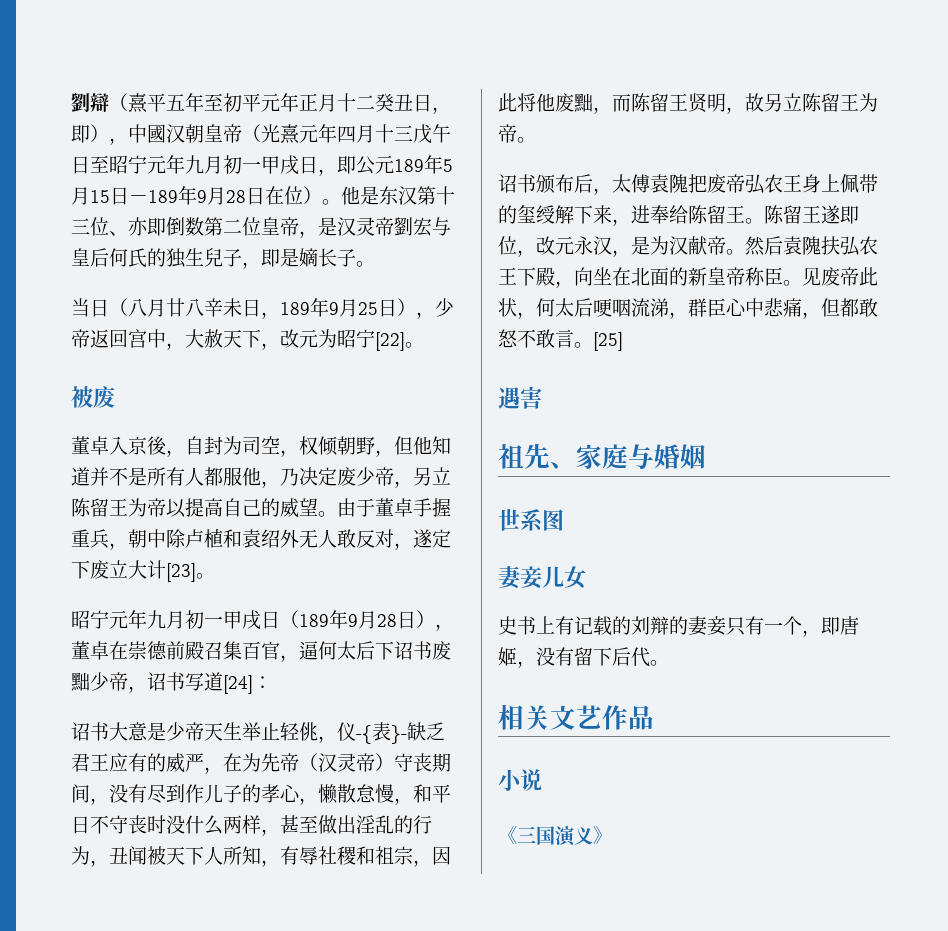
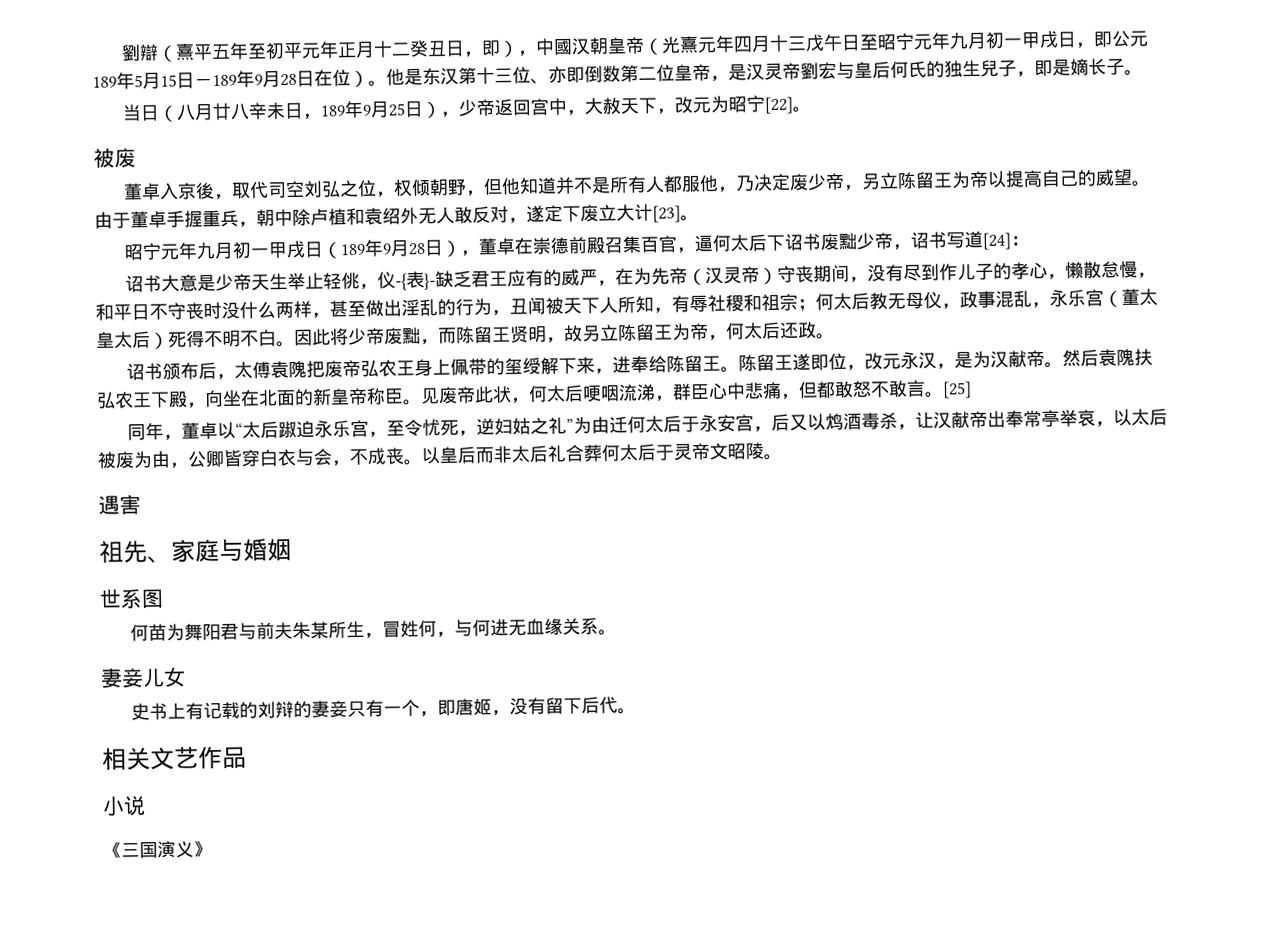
- 董卓入京後，自封为司空，权倾朝野，但他知道并不是所有人都服他，乃决定废少帝，另立陈留王为帝以提高自己的威望。
+ 董卓入京後，取代司空刘弘之位，权倾朝野，但他知道并不是所有人都服他，乃决定废少帝，另立陈留王为帝以提高自己的威望。
- 诏书大意是少帝天生举止轻佻，仪-{表}-缺乏君王应有的威严，在为先帝（汉灵帝）守丧期间，没有尽到作儿子的孝心，懒散怠慢，和平日不守丧时没什么两样，甚至做出淫乱的行为，丑闻被天下人所知，有辱社稷和祖宗，因此将他废黜，而陈留王贤明，故另立陈留王为帝。
+ 诏书大意是少帝天生举止轻佻，仪-{表}-缺乏君王应有的威严，在为先帝（汉灵帝）守丧期间，没有尽到作儿子的孝心，懒散怠慢，和平日不守丧时没什么两样，甚至做出淫乱的行为，丑闻被天下人所知，有辱社稷和祖宗；何太后教无母仪，政事混乱，永乐宫（董太皇太后）死得不明不白。因此将少帝废黜，而陈留王贤明，故另立陈留王为帝，何太后还政。
+ 同年，董卓以“太后踧迫永乐宫，至令忧死，逆妇姑之礼”为由迁何太后于永安宫，后又以鸩酒毒杀，让汉献帝出奉常亭举哀，以太后被废为由，公卿皆穿白衣与会，不成丧。以皇后而非太后礼合葬何太后于灵帝文昭陵。
+ 何苗为舞阳君与前夫朱某所生，冒姓何，与何进无血缘关系。

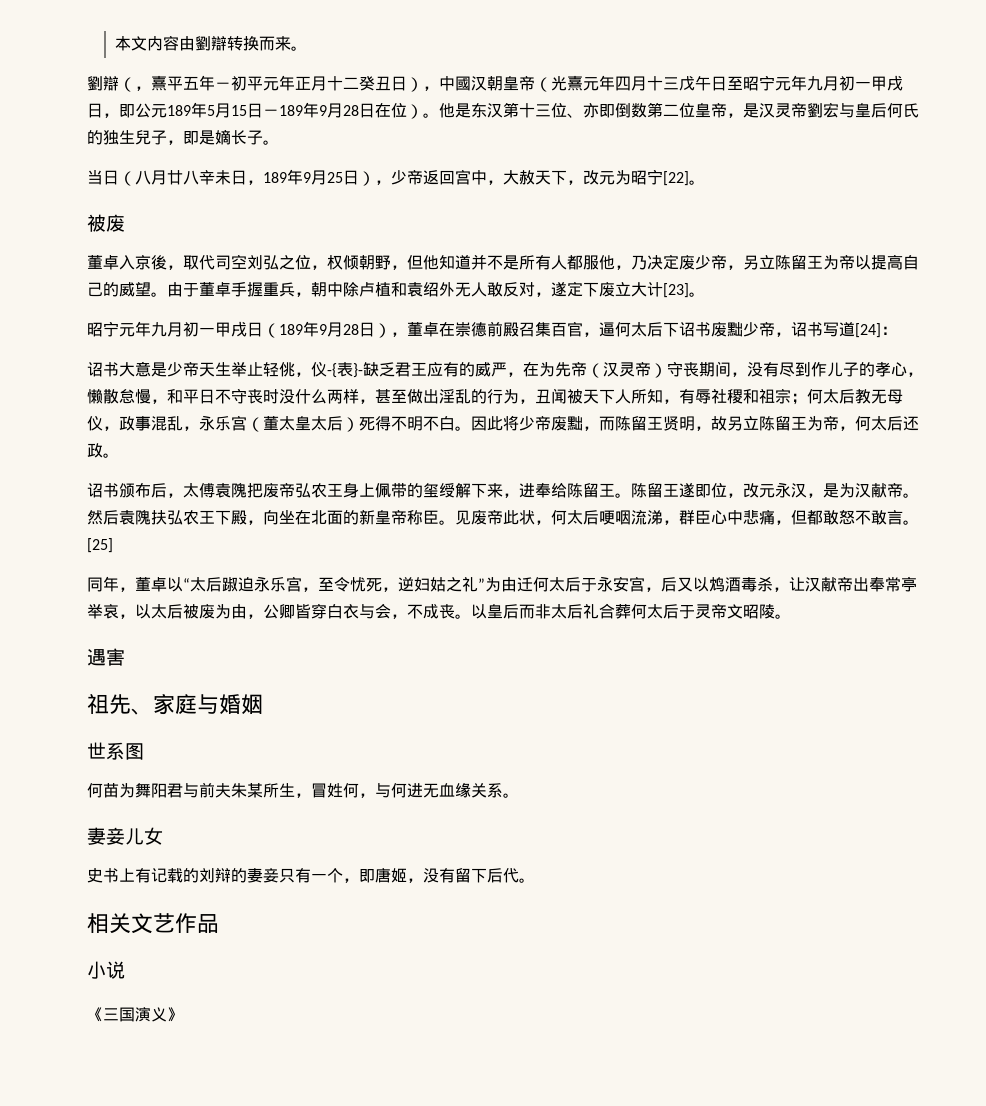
- 劉辯（熹平五年至初平元年正月十二癸丑日，即），中國汉朝皇帝（光熹元年四月十三戊午日至昭宁元年九月初一甲戌日，即公元189年5月15日－189年9月28日在位）。
+ 本文内容由劉辯转换而来。
+ 劉辯（，熹平五年－初平元年正月十二癸丑日），中國汉朝皇帝（光熹元年四月十三戊午日至昭宁元年九月初一甲戌日，即公元189年5月15日－189年9月28日在位）。

